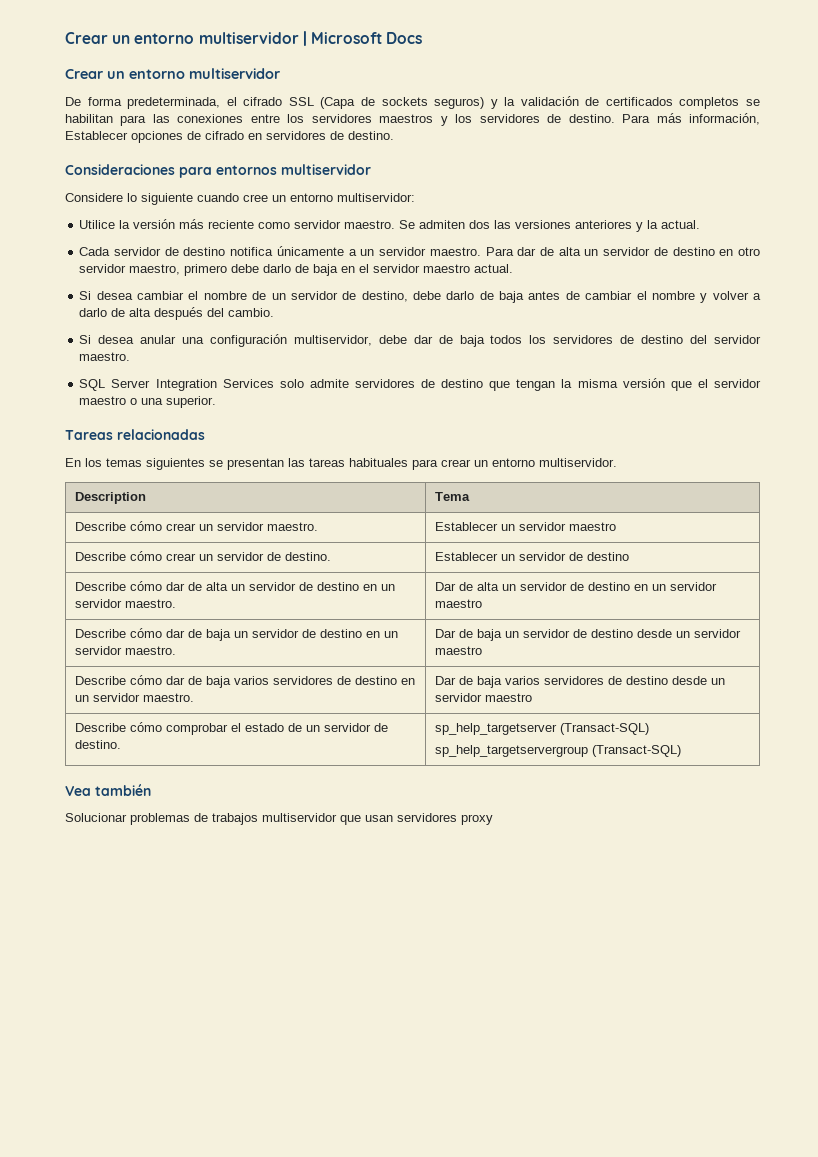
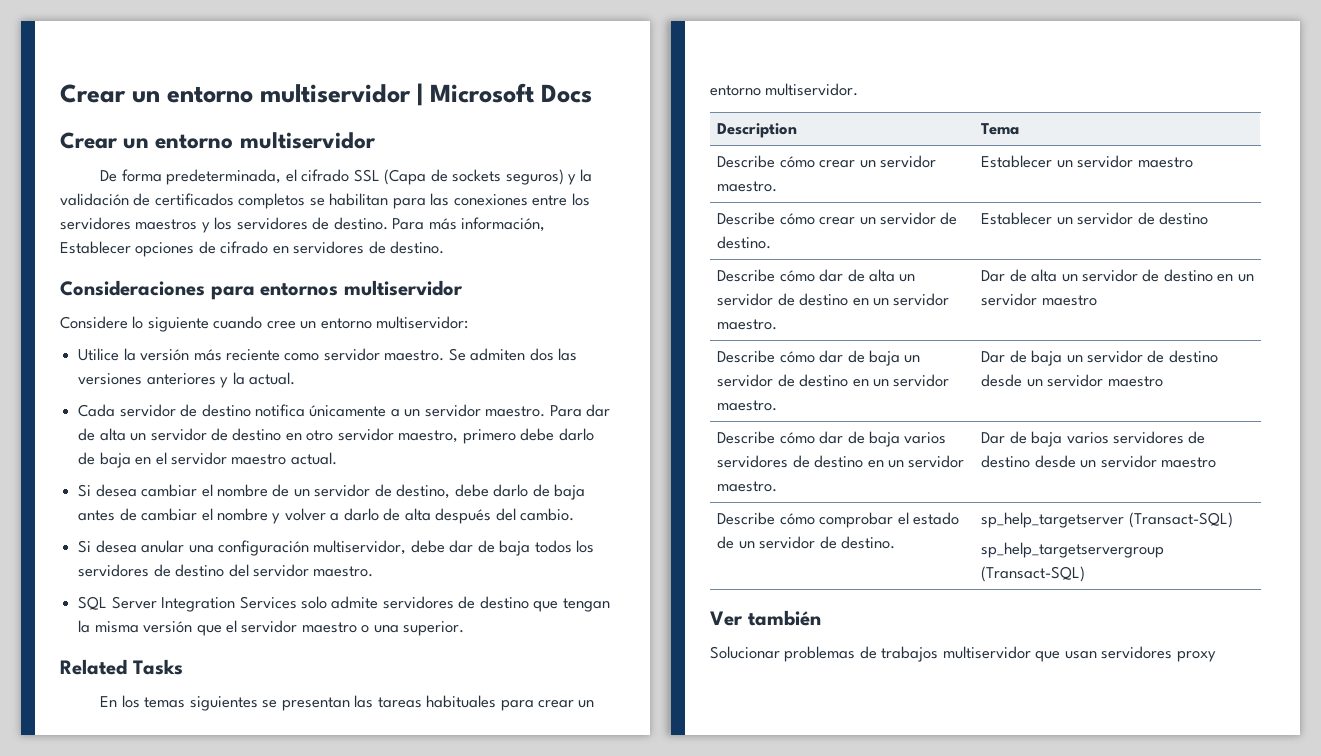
- Tareas relacionadas
+ Related Tasks
- Vea también
+ Ver también

